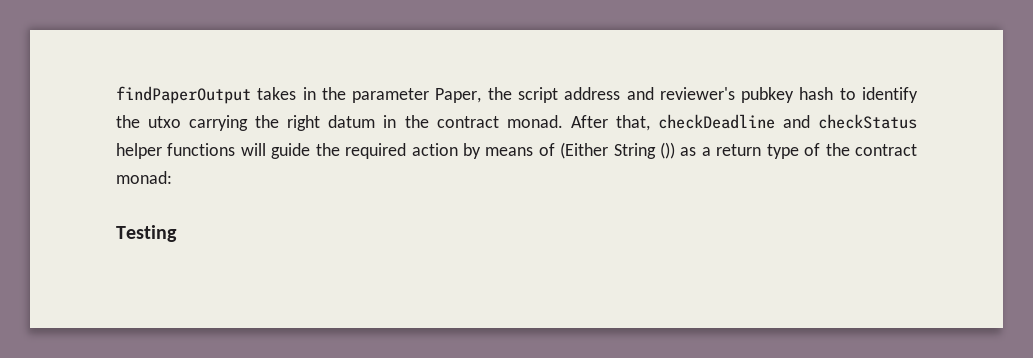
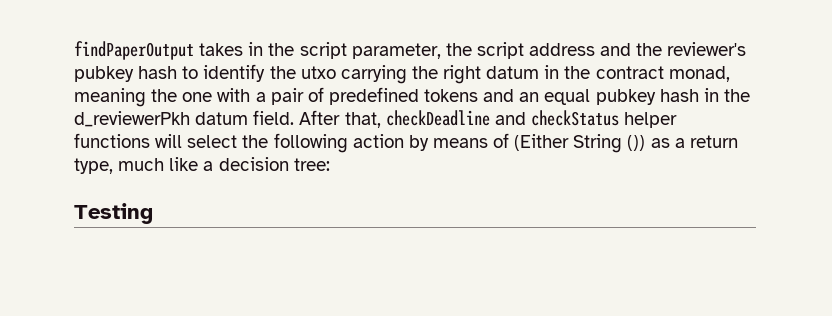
- findPaperOutput takes in the parameter Paper, the script address and reviewer's pubkey hash to identify the utxo carrying the right datum in the contract monad.
+ findPaperOutput takes in the script parameter, the script address and the reviewer's pubkey hash to identify the utxo carrying the right datum in the contract monad, meaning the one with a pair of predefined tokens and an equal pubkey hash in the d_reviewerPkh datum field.
- After that, checkDeadline and checkStatus helper functions will guide the required action by means of (Either String ()) as a return type of the contract monad:
+ After that, checkDeadline and checkStatus helper functions will select the following action by means of (Either String ()) as a return type, much like a decision tree:

